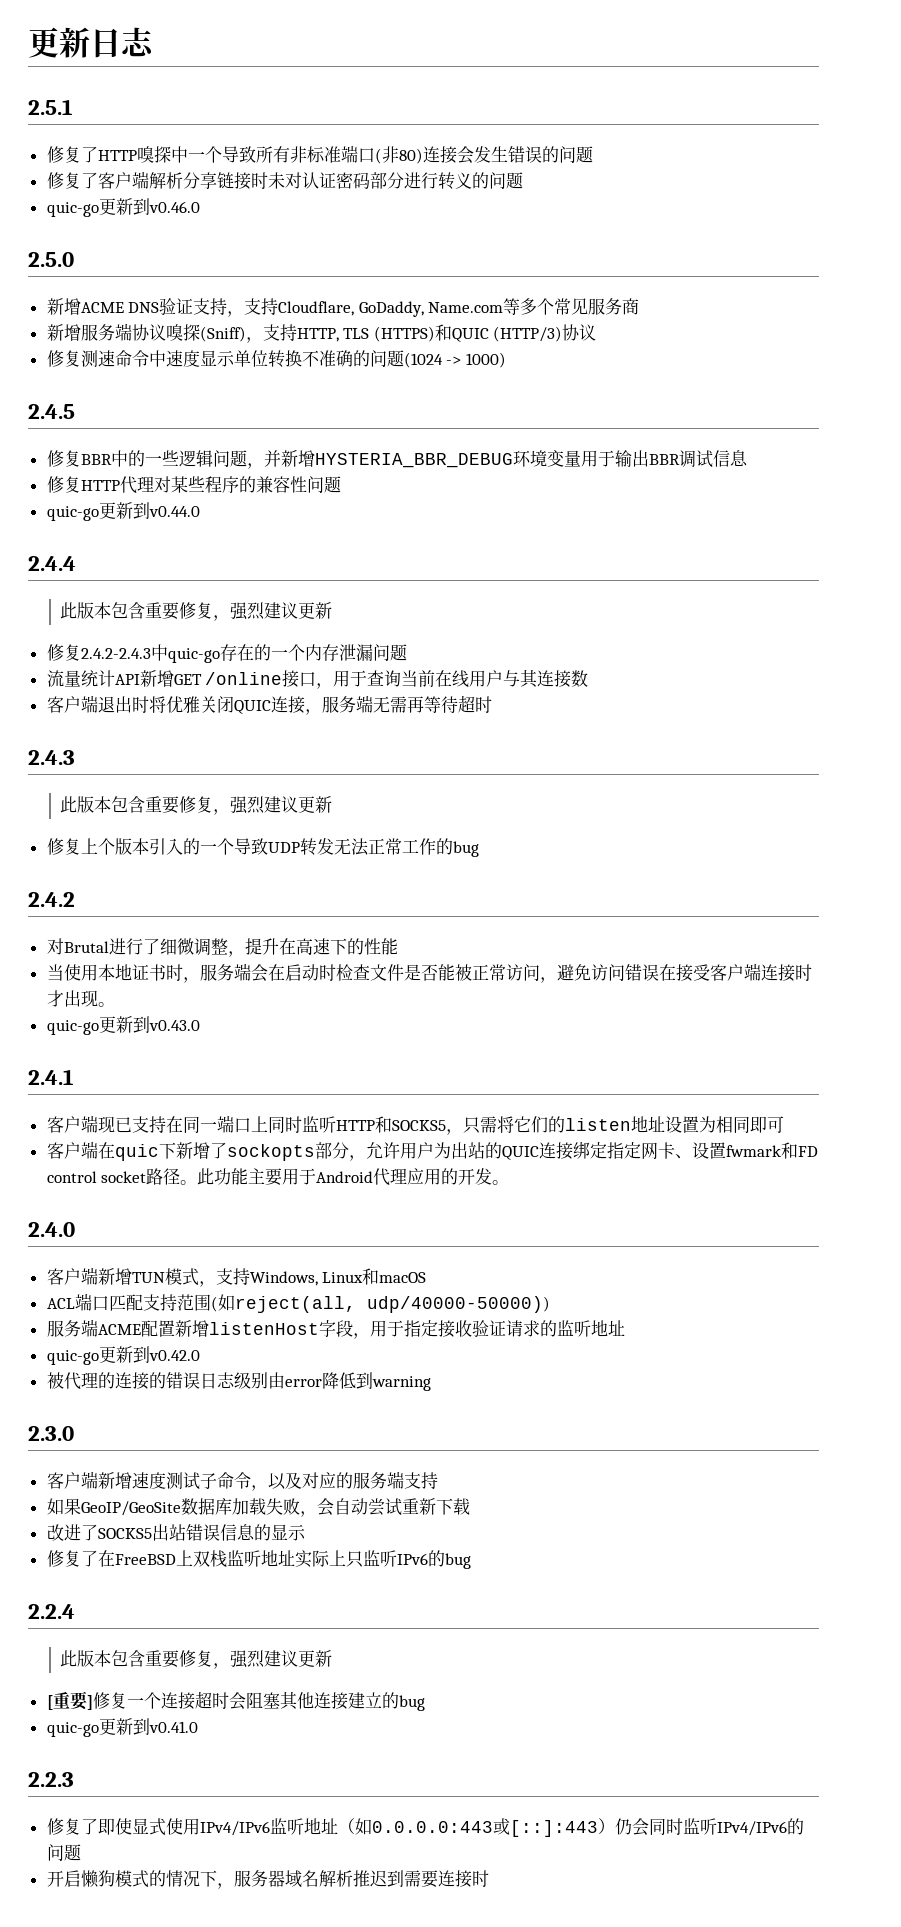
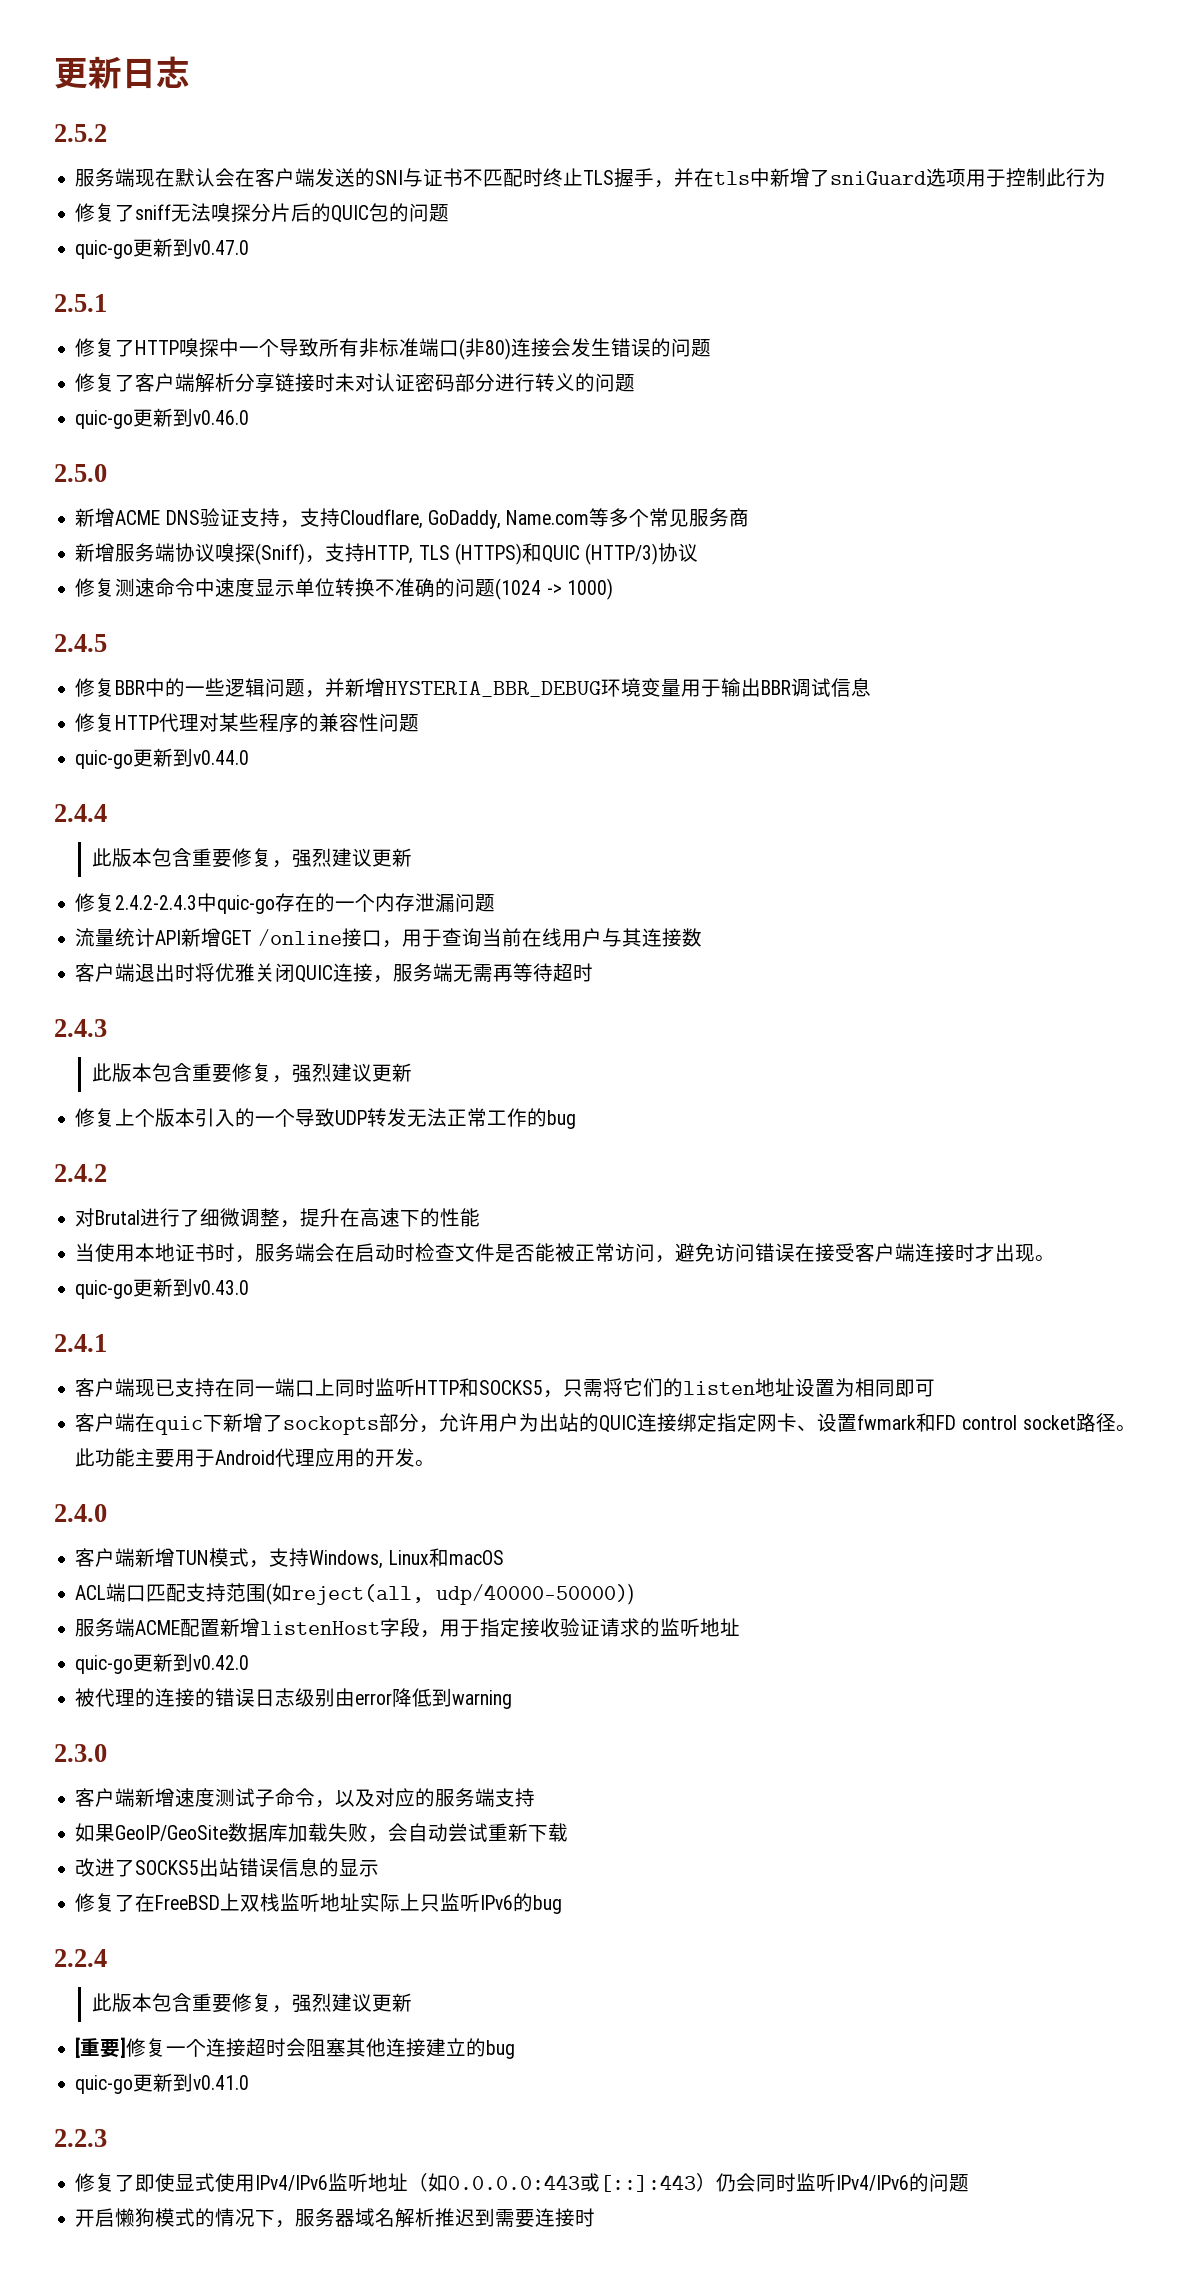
+ 2.5.2
+ 服务端现在默认会在客户端发送的SNI与证书不匹配时终止TLS握手，并在tls中新增了sniGuard选项用于控制此行为
+ 修复了sniff无法嗅探分片后的QUIC包的问题
+ quic-go更新到v0.47.0

